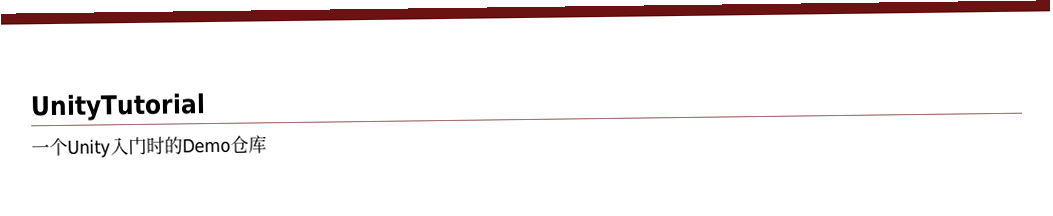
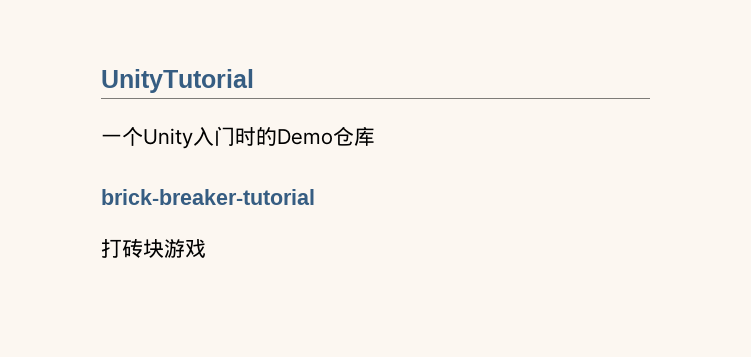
+ brick-breaker-tutorial
+ 打砖块游戏

